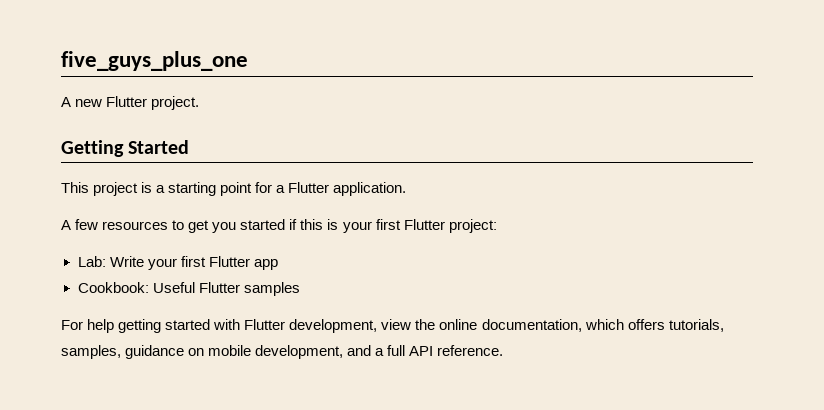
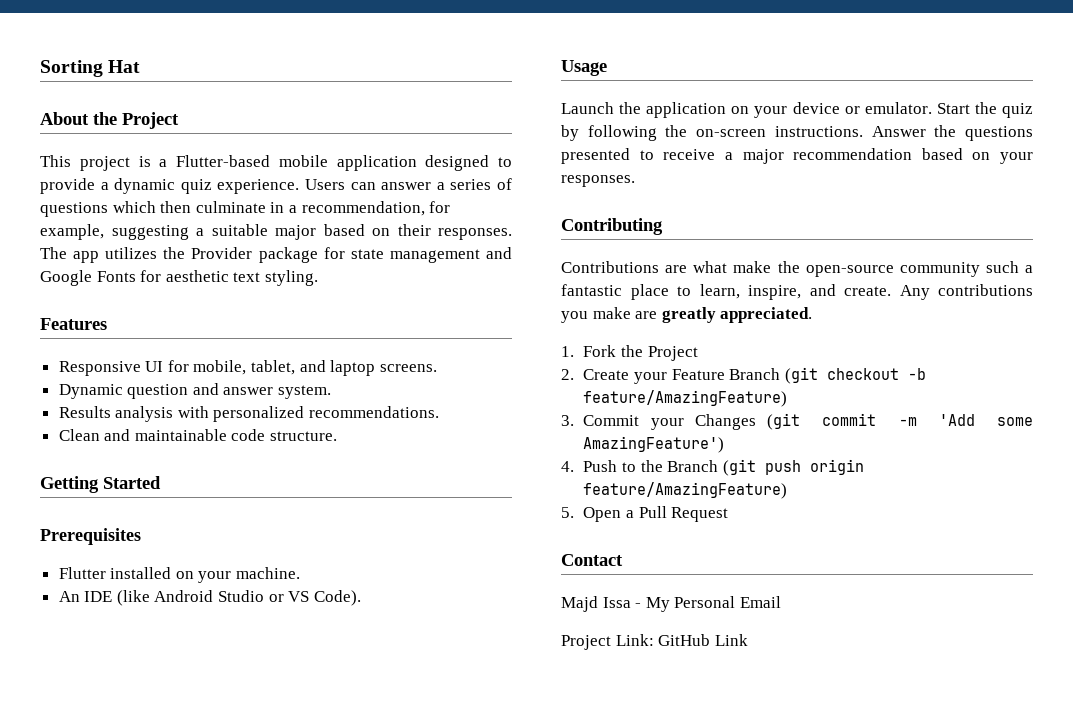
- five_guys_plus_one
- A new Flutter project.
+ Sorting Hat
+ About the Project
+ This project is a Flutter-based mobile application designed to provide a dynamic quiz experience. Users can answer a series of questions which then culminate in a recommendation, for example, suggesting a suitable major based on their responses. The app utilizes the Provider package for state management and Google Fonts for aesthetic text styling.
+ Features
+ Responsive UI for mobile, tablet, and laptop screens.
+ Dynamic question and answer system.
+ Results analysis with personalized recommendations.
+ Clean and maintainable code structure.
  Getting Started
- This project is a starting point for a Flutter application.
- A few resources to get you started if this is your first Flutter project:
- Lab: Write your first Flutter app
- Cookbook: Useful Flutter samples
- For help getting started with Flutter development, view the online documentation, which offers tutorials, samples, guidance on mobile development, and a full API reference.
+ Prerequisites
+ Flutter installed on your machine.
+ An IDE (like Android Studio or VS Code).
+ Usage
+ Launch the application on your device or emulator. Start the quiz by following the on-screen instructions. Answer the questions presented to receive a major recommendation based on your responses.
+ Contributing
+ Contributions are what make the open-source community such a fantastic place to learn, inspire, and create. Any contributions you make are greatly appreciated.
+ 1. Fork the Project
+ 2. Create your Feature Branch (git checkout -b feature/AmazingFeature)
+ 3. Commit your Changes (git commit -m 'Add some AmazingFeature')
+ 4. Push to the Branch (git push origin feature/AmazingFeature)
+ 5. Open a Pull Request
+ Contact
+ Majd Issa - My Personal Email
+ Project Link: GitHub Link

